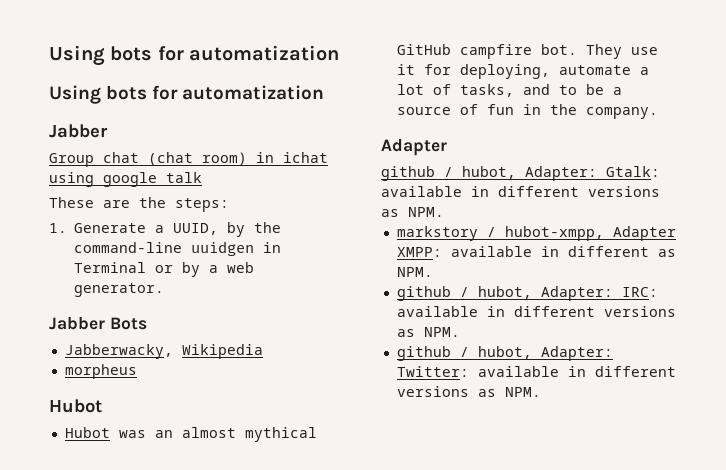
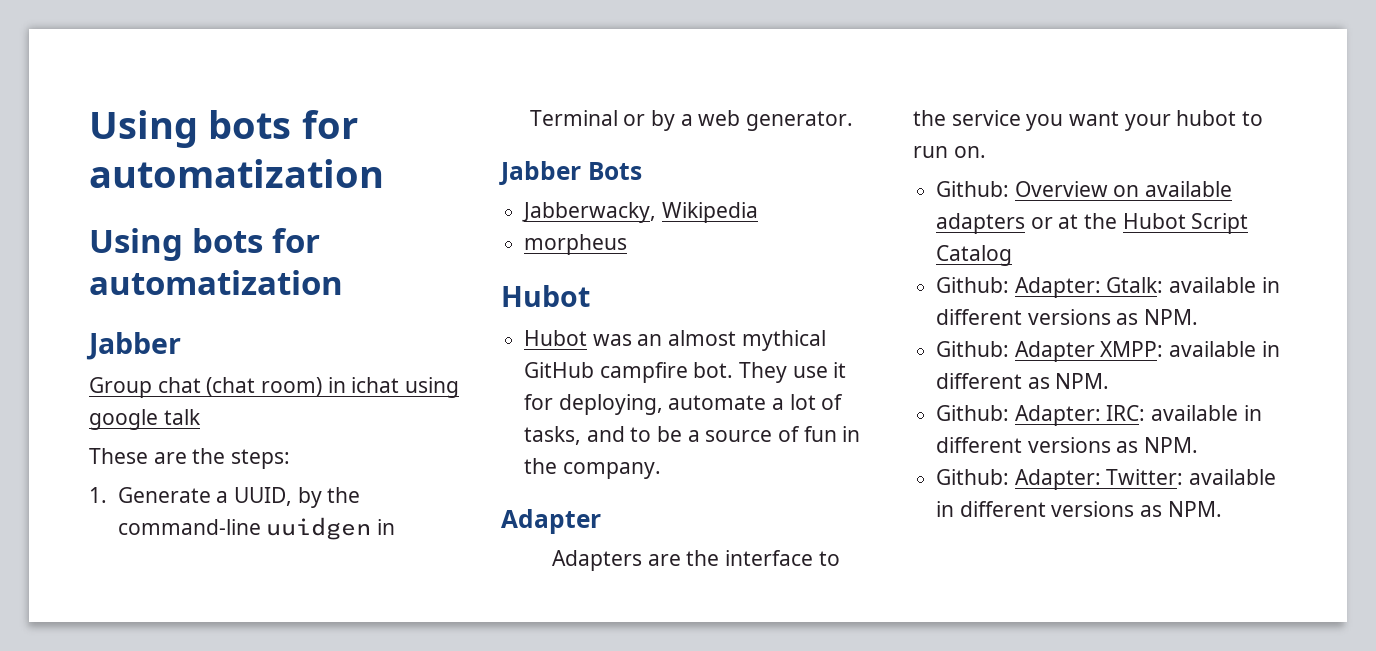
- github / hubot, Adapter: Gtalk: available in different versions as NPM.
+ Adapters are the interface to the service you want your hubot to run on.
+ Github: Overview on available adapters or at the Hubot Script Catalog
+ Github: Adapter: Gtalk: available in different versions as NPM.
- markstory / hubot-xmpp, Adapter XMPP: available in different as NPM.
+ Github: Adapter XMPP: available in different as NPM.
- github / hubot, Adapter: IRC: available in different versions as NPM.
+ Github: Adapter: IRC: available in different versions as NPM.
- github / hubot, Adapter: Twitter: available in different versions as NPM.
+ Github: Adapter: Twitter: available in different versions as NPM.

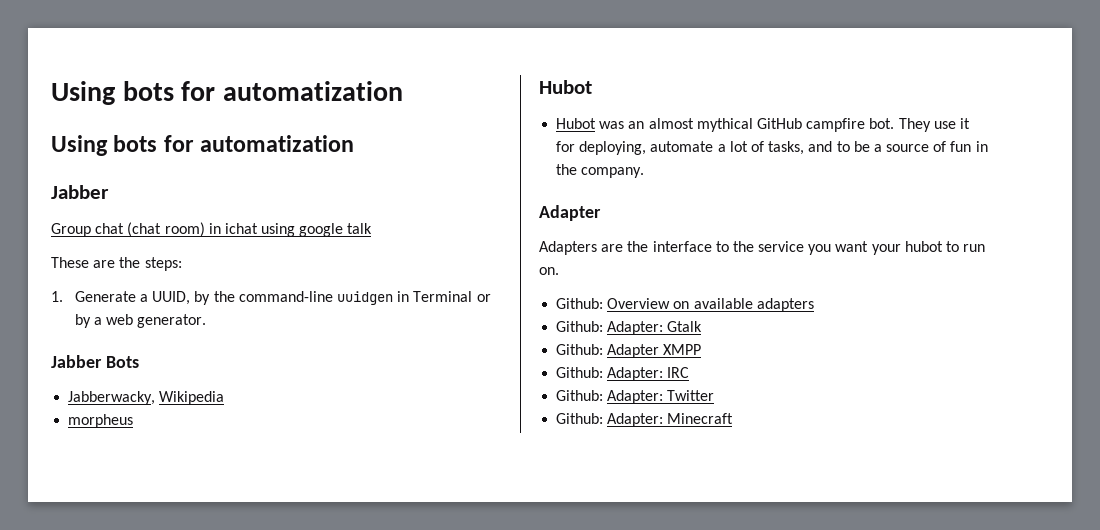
- Github: Overview on available adapters or at the Hubot Script Catalog
- Github: Adapter: Gtalk: available in different versions as NPM.
- Github: Adapter XMPP: available in different as NPM.
- Github: Adapter: IRC: available in different versions as NPM.
- Github: Adapter: Twitter: available in different versions as NPM.
+ Github: Overview on available adapters
+ Github: Adapter: Gtalk
+ Github: Adapter XMPP
+ Github: Adapter: IRC
+ Github: Adapter: Twitter
+ Github: Adapter: Minecraft

